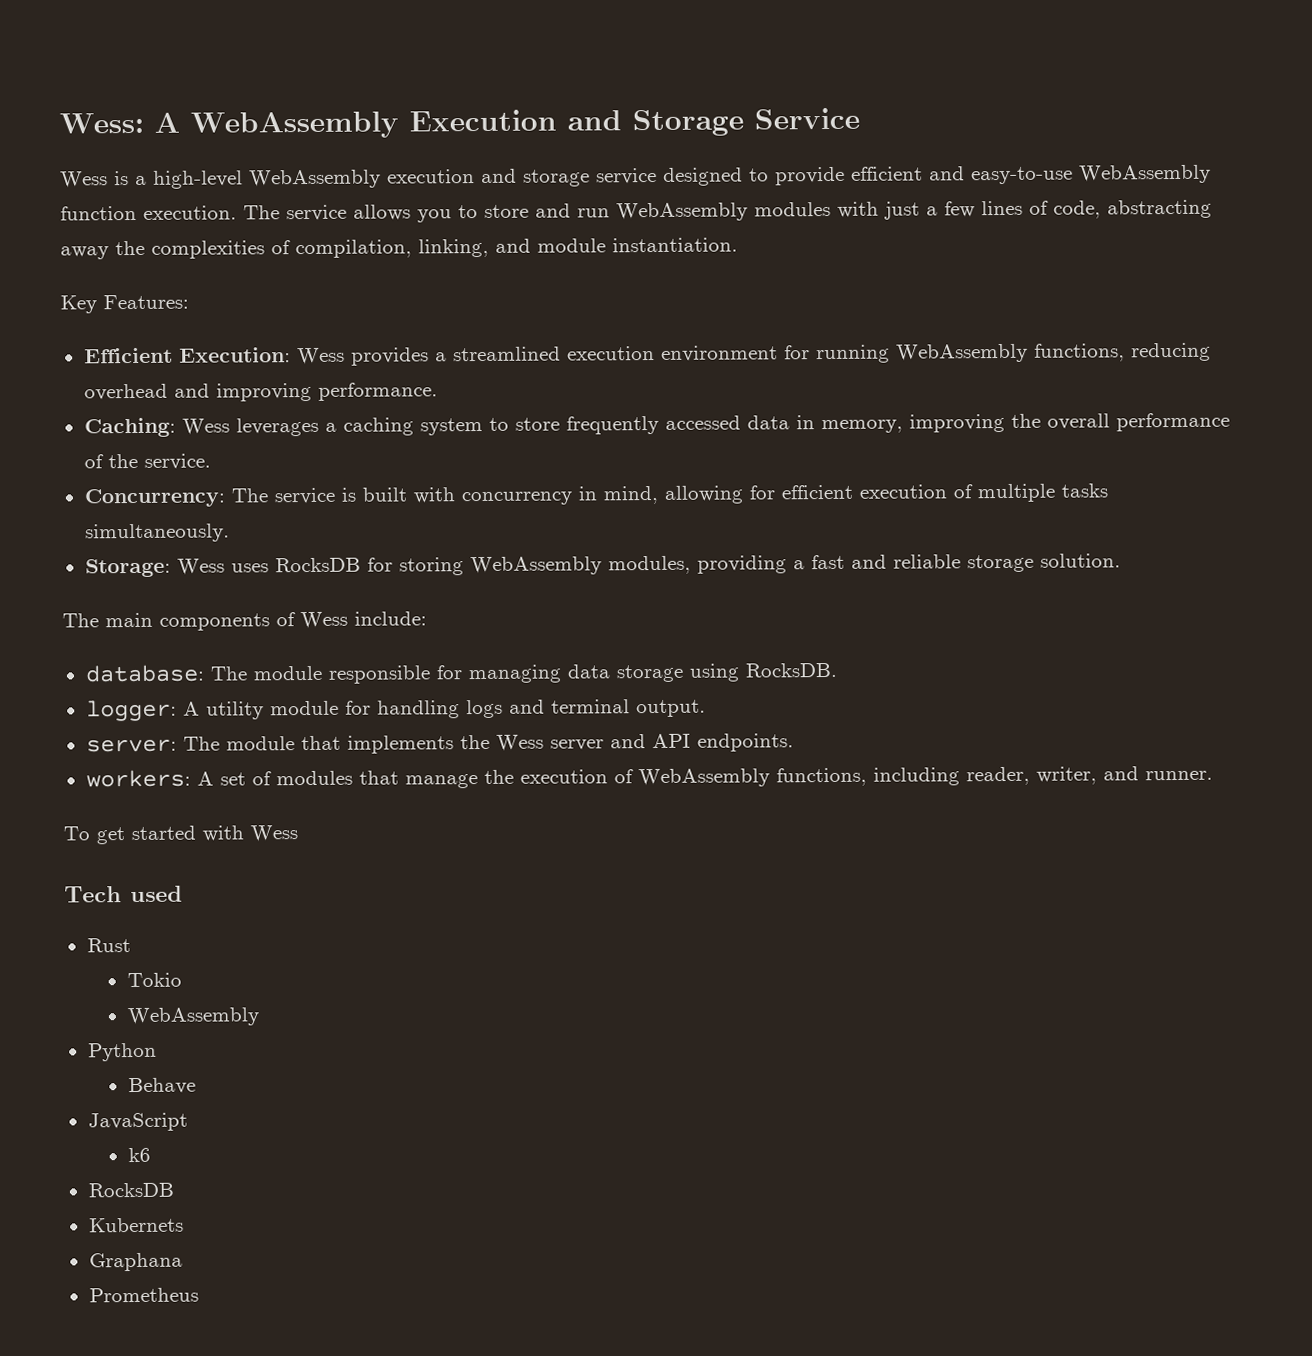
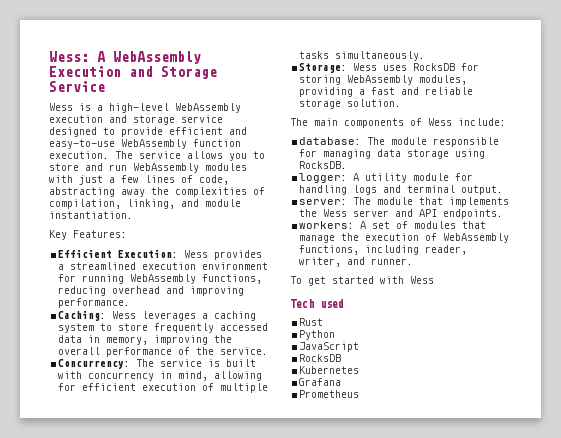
- Tokio
- WebAssembly
- Behave
- k6
- Kubernets
- Graphana
+ Kubernetes
+ Grafana

